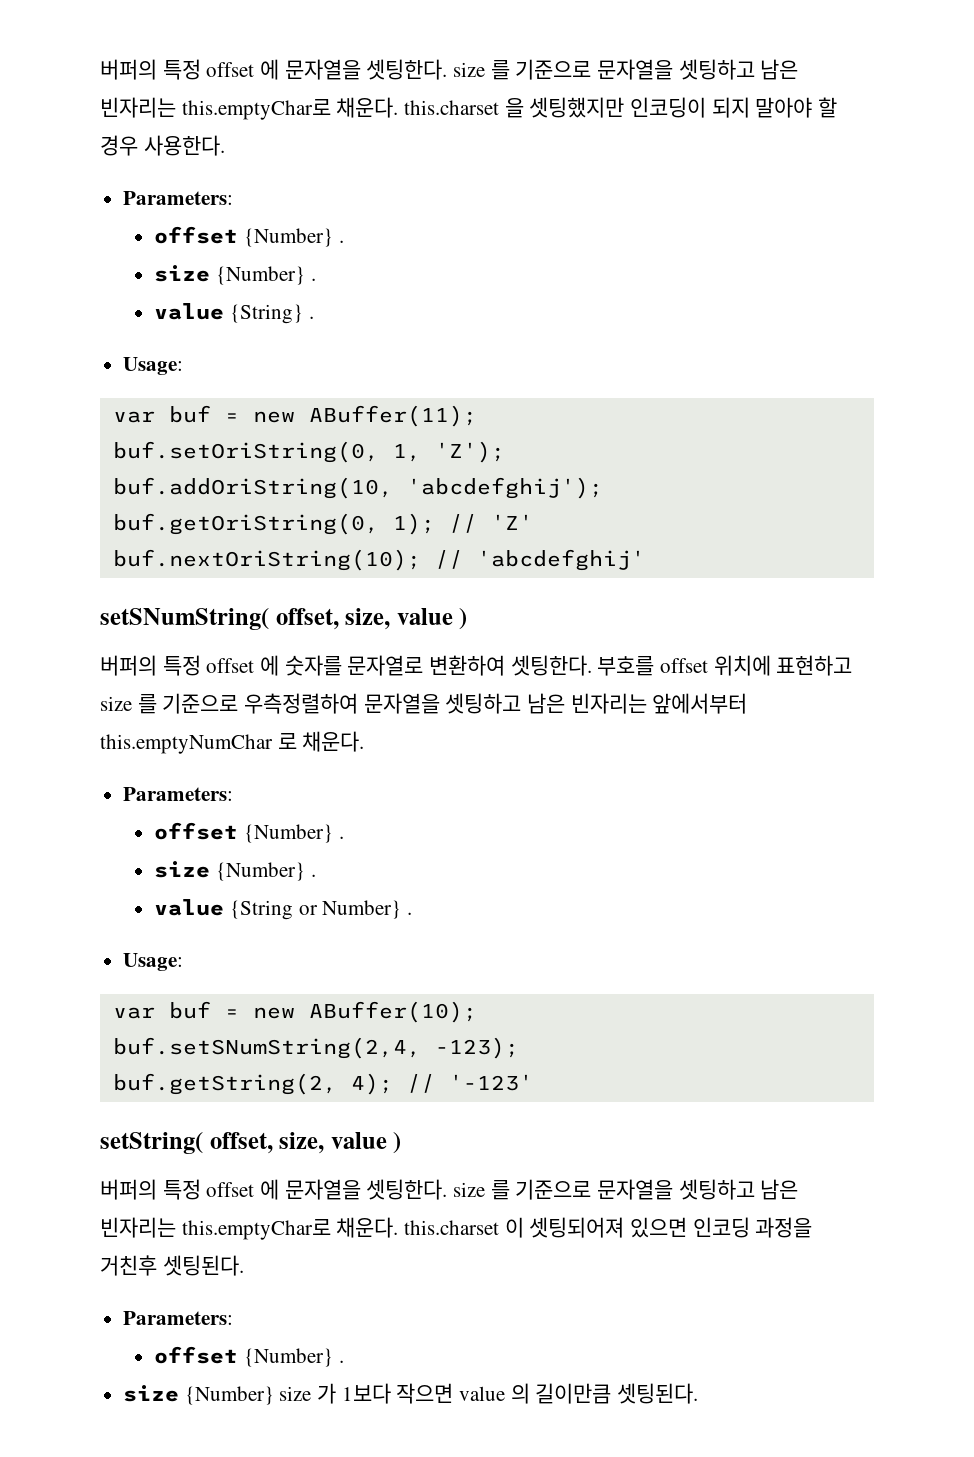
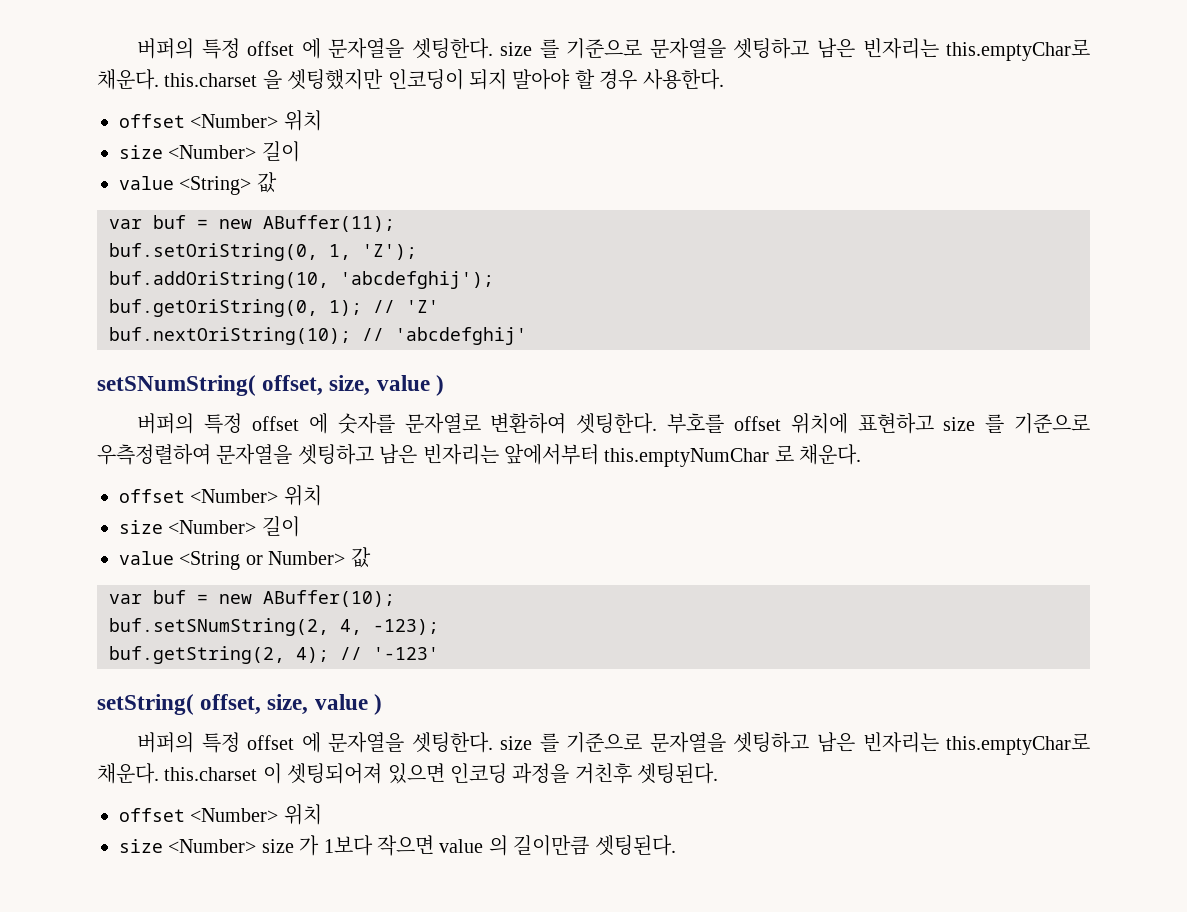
  버퍼의 특정 offset 에 문자열을 셋팅한다. size 를 기준으로 문자열을 셋팅하고 남은 빈자리는 this.emptyChar로 채운다. this.charset 을 셋팅했지만 인코딩이 되지 말아야 할 경우 사용한다.
- Parameters:
- offset {Number} .
- size {Number} .
- value {String} .
- Usage:
+ offset <Number> 위치
+ size <Number> 길이
+ value <String> 값
  부호를 offset 위치에 표현하고 size 를 기준으로 우측정렬하여 문자열을 셋팅하고 남은 빈자리는 앞에서부터 this.emptyNumChar 로 채운다.
- Parameters:
- offset {Number} .
- size {Number} .
- value {String or Number} .
- Usage:
+ offset <Number> 위치
+ size <Number> 길이
+ value <String or Number> 값
- buf.setSNumString(2,4, -123);
+ buf.setSNumString(2, 4, -123);
  버퍼의 특정 offset 에 문자열을 셋팅한다. size 를 기준으로 문자열을 셋팅하고 남은 빈자리는 this.emptyChar로 채운다. this.charset 이 셋팅되어져 있으면 인코딩 과정을 거친후 셋팅된다.
- Parameters:
- offset {Number} .
- size {Number} size 가 1보다 작으면 value 의 길이만큼 셋팅된다.
+ offset <Number> 위치
+ size <Number> size 가 1보다 작으면 value 의 길이만큼 셋팅된다.

